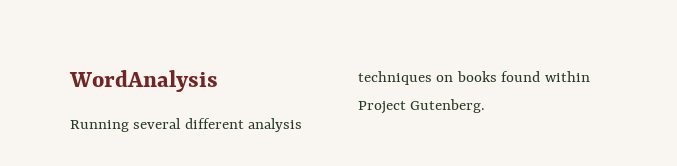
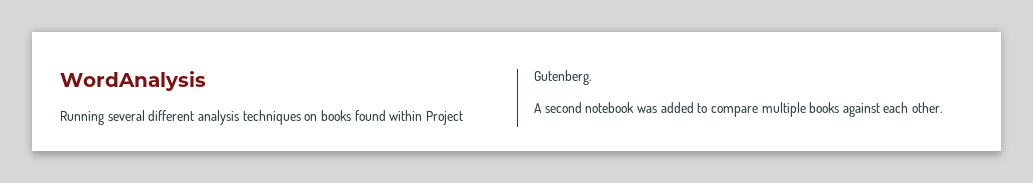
+ A second notebook was added to compare multiple books against each other.

